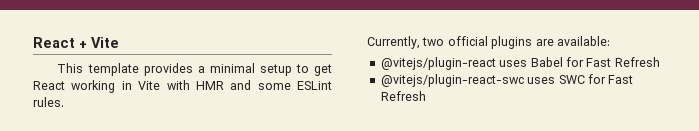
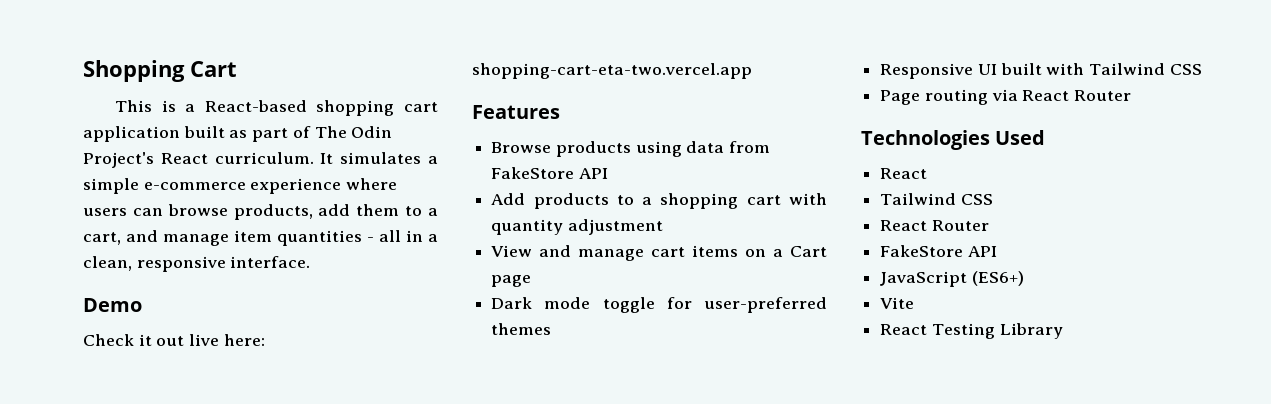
- React + Vite
- This template provides a minimal setup to get React working in Vite with HMR and some ESLint rules.
- Currently, two official plugins are available:
- @vitejs/plugin-react uses Babel for Fast Refresh
- @vitejs/plugin-react-swc uses SWC for Fast Refresh
+ Shopping Cart
+ This is a React-based shopping cart application built as part of The Odin Project's React curriculum. It simulates a simple e-commerce experience where users can browse products, add them to a cart, and manage item quantities - all in a clean, responsive interface.
+ Demo
+ Check it out live here: shopping-cart-eta-two.vercel.app
+ Features
+ Browse products using data from FakeStore API
+ Add products to a shopping cart with quantity adjustment
+ View and manage cart items on a Cart page
+ Dark mode toggle for user-preferred themes
+ Responsive UI built with Tailwind CSS
+ Page routing via React Router
+ Technologies Used
+ React
+ Tailwind CSS
+ React Router
+ FakeStore API
+ JavaScript (ES6+)
+ Vite
+ React Testing Library

